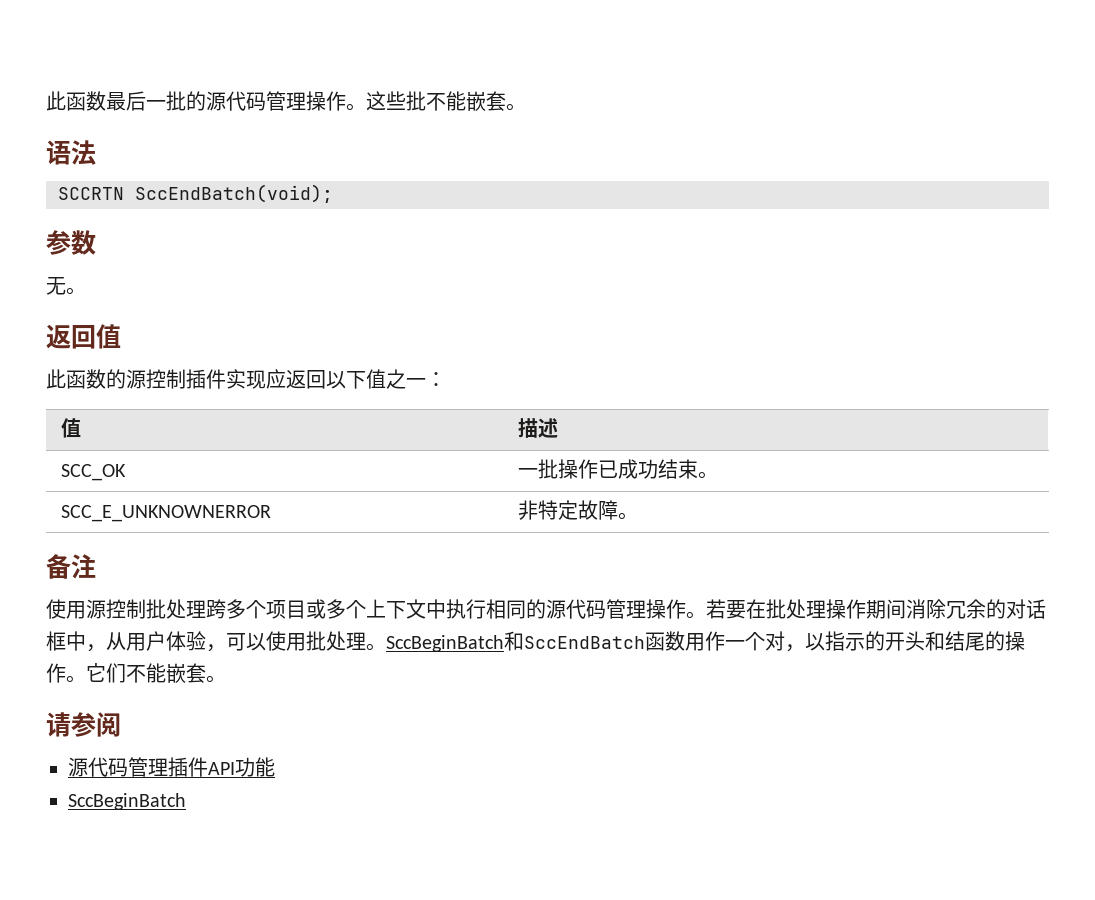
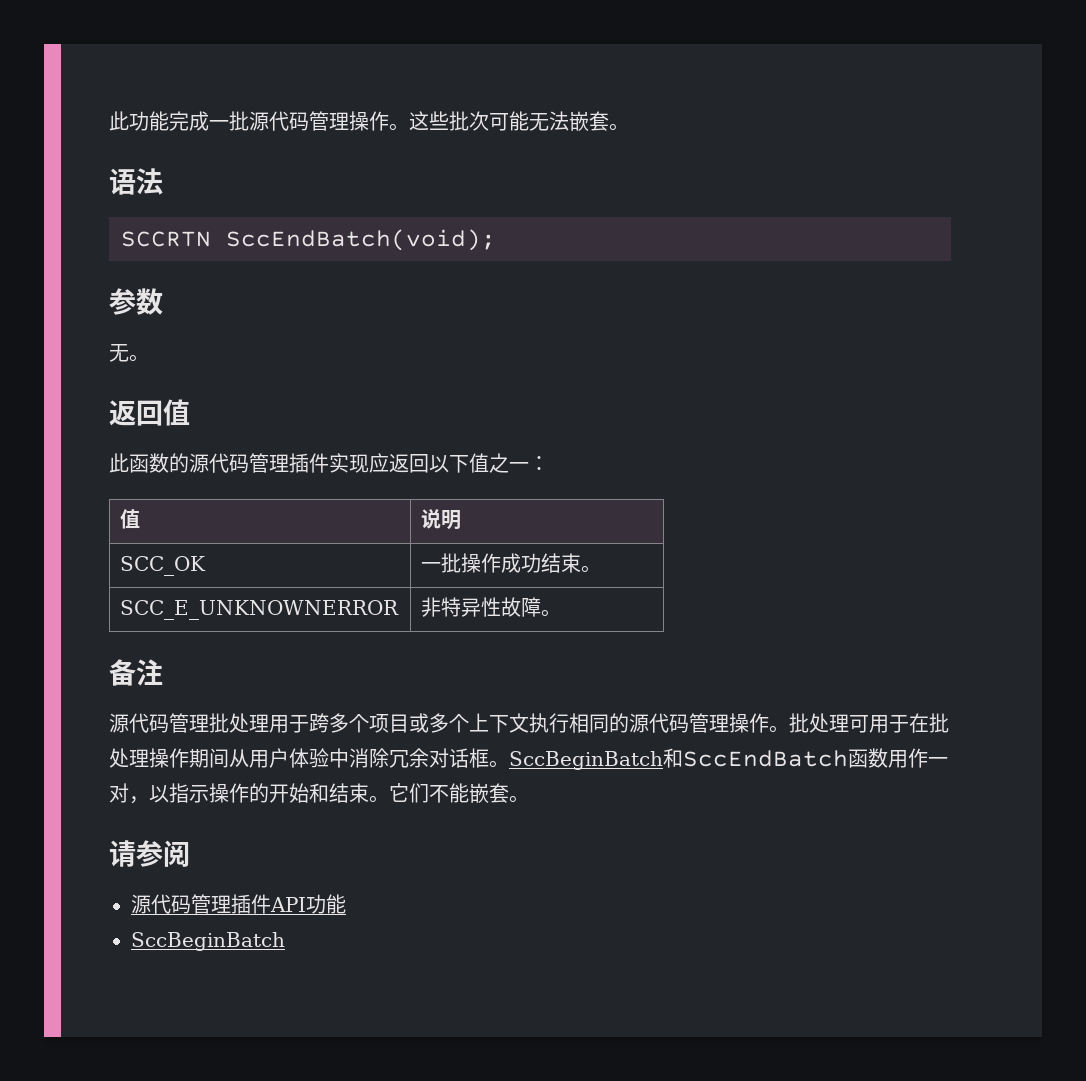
- 此函数最后一批的源代码管理操作。
+ 此功能完成一批源代码管理操作。
- 这些批不能嵌套。
+ 这些批次可能无法嵌套。
- 此函数的源控制插件实现应返回以下值之一：
+ 此函数的源代码管理插件实现应返回以下值之一：
- 值 | 描述
+ 值 | 说明
- SCC_OK | 一批操作已成功结束。
+ SCC_OK | 一批操作成功结束。
- SCC_E_UNKNOWNERROR | 非特定故障。
+ SCC_E_UNKNOWNERROR | 非特异性故障。
- 使用源控制批处理跨多个项目或多个上下文中执行相同的源代码管理操作。
+ 源代码管理批处理用于跨多个项目或多个上下文执行相同的源代码管理操作。
- 若要在批处理操作期间消除冗余的对话框中，从用户体验，可以使用批处理。
+ 批处理可用于在批处理操作期间从用户体验中消除冗余对话框。
- SccBeginBatch和SccEndBatch函数用作一个对，以指示的开头和结尾的操作。
+ SccBeginBatch和SccEndBatch函数用作一对，以指示操作的开始和结束。

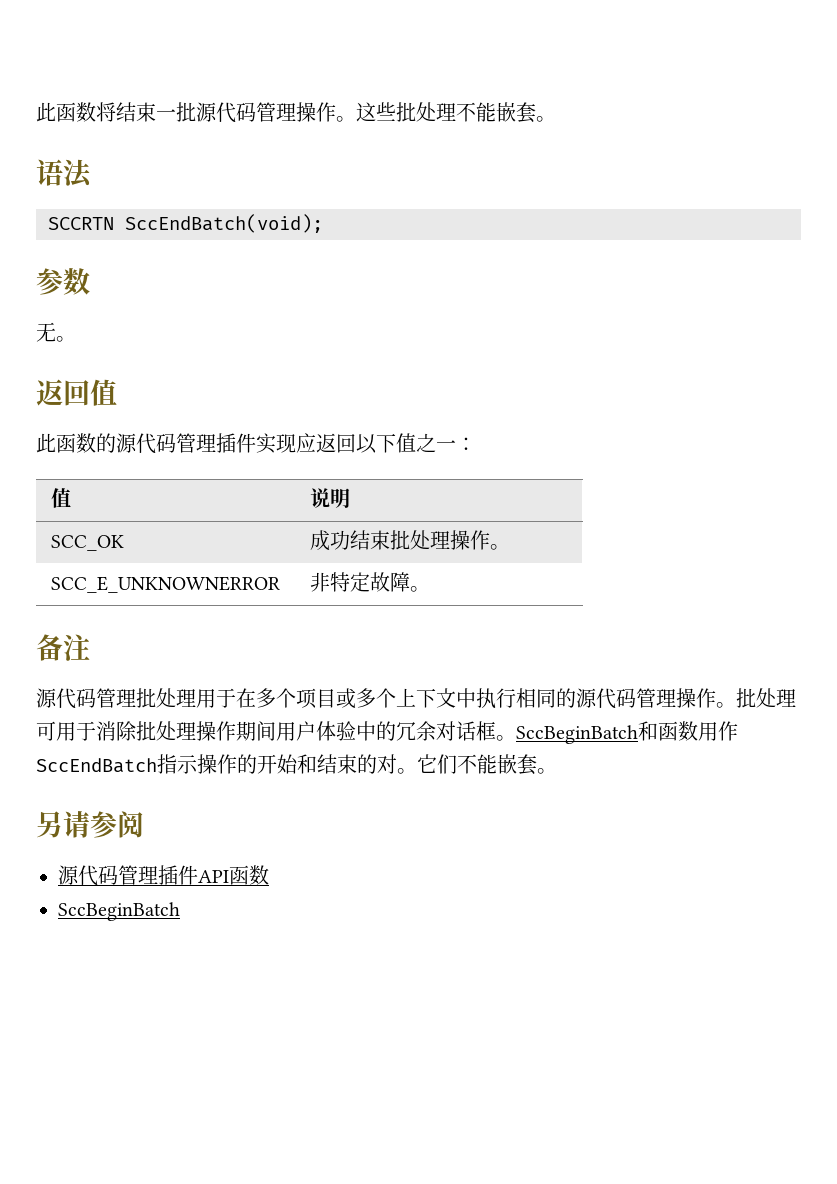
- 此功能完成一批源代码管理操作。
+ 此函数将结束一批源代码管理操作。
- 这些批次可能无法嵌套。
+ 这些批处理不能嵌套。
- SCC_OK | 一批操作成功结束。
+ SCC_OK | 成功结束批处理操作。
- SCC_E_UNKNOWNERROR | 非特异性故障。
+ SCC_E_UNKNOWNERROR | 非特定故障。
- 源代码管理批处理用于跨多个项目或多个上下文执行相同的源代码管理操作。
+ 源代码管理批处理用于在多个项目或多个上下文中执行相同的源代码管理操作。
- 批处理可用于在批处理操作期间从用户体验中消除冗余对话框。
+ 批处理可用于消除批处理操作期间用户体验中的冗余对话框。
- SccBeginBatch和SccEndBatch函数用作一对，以指示操作的开始和结束。
+ SccBeginBatch和函数用作SccEndBatch指示操作的开始和结束的对。
- 请参阅
+ 另请参阅
- 源代码管理插件API功能
+ 源代码管理插件API函数

